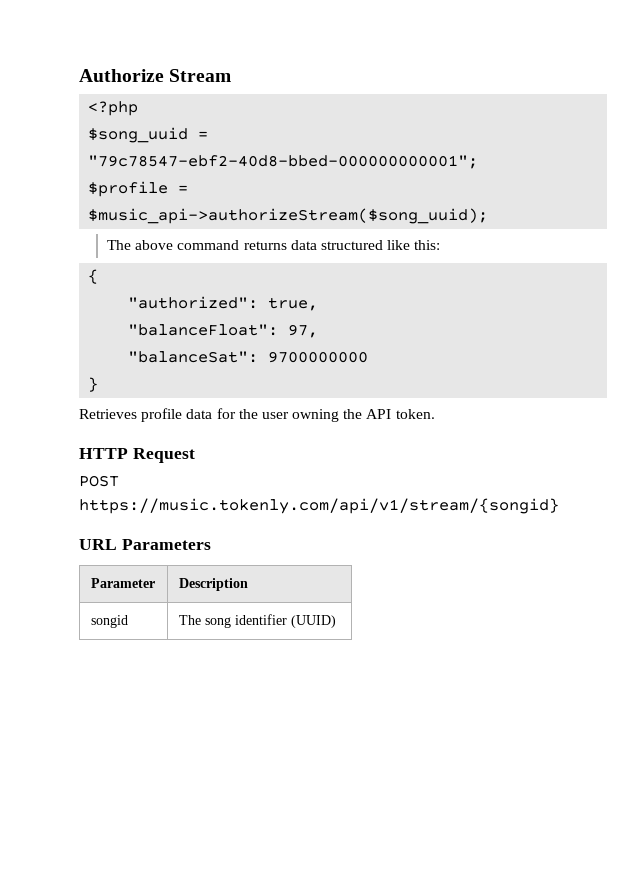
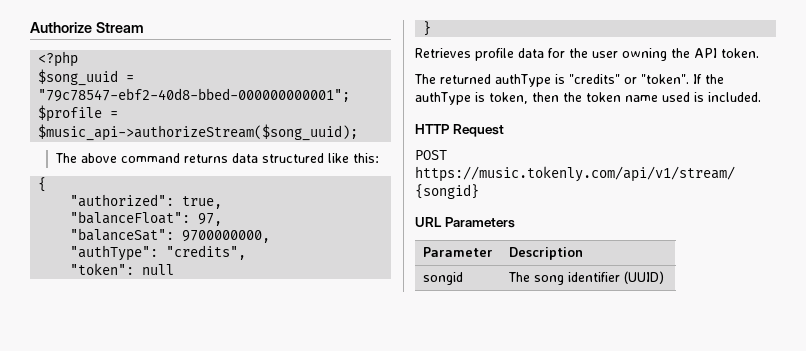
- "balanceSat": 9700000000
+ "balanceSat": 9700000000,
+ "authType": "credits",
+ "token": null
+ The returned authType is "credits" or "token". If the authType is token, then the token name used is included.

